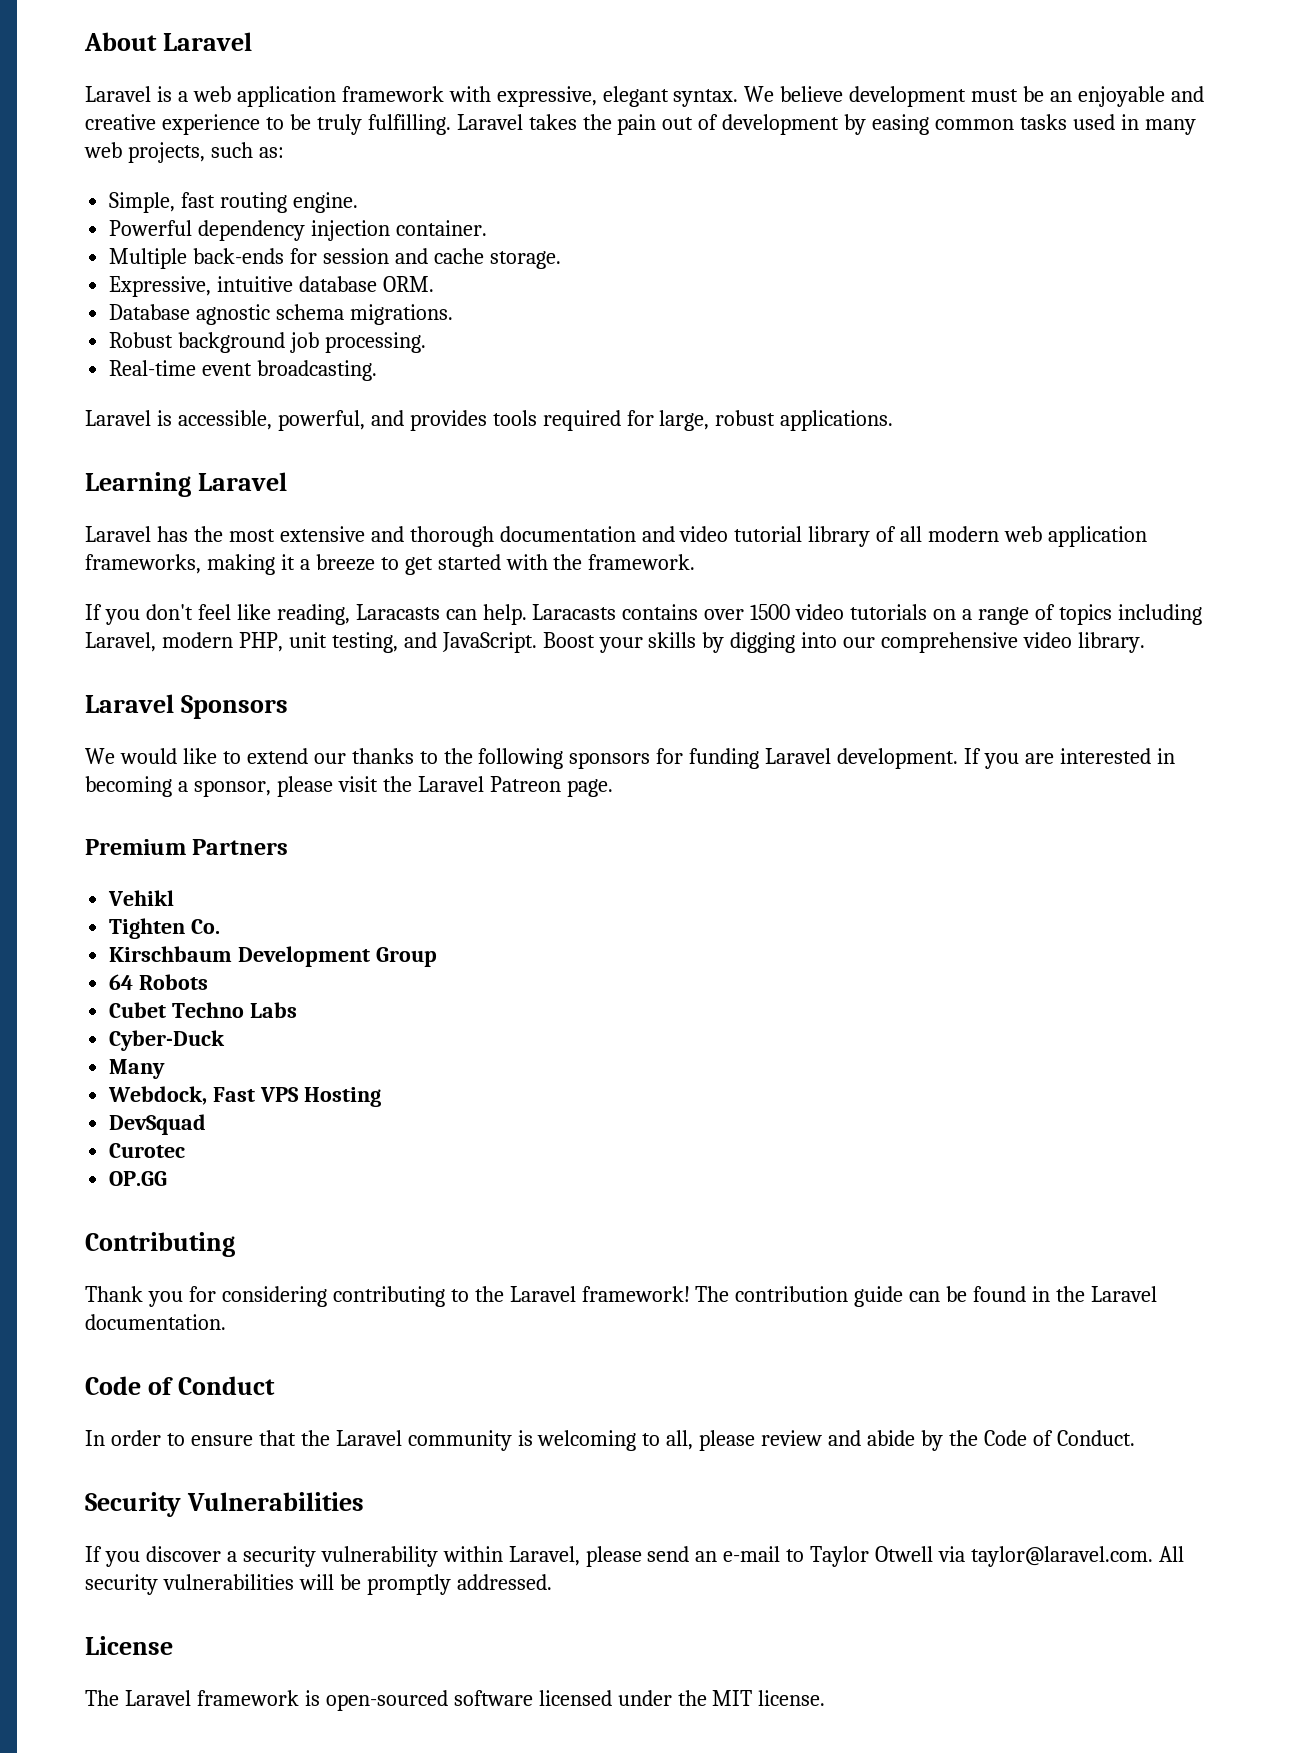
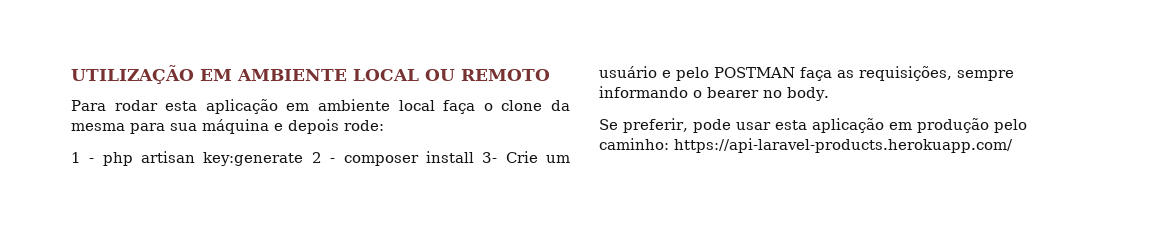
- About Laravel
- Laravel is a web application framework with expressive, elegant syntax. We believe development must be an enjoyable and creative experience to be truly fulfilling. Laravel takes the pain out of development by easing common tasks used in many web projects, such as:
- Simple, fast routing engine.
- Powerful dependency injection container.
- Multiple back-ends for session and cache storage.
- Expressive, intuitive database ORM.
- Database agnostic schema migrations.
- Robust background job processing.
- Real-time event broadcasting.
- Laravel is accessible, powerful, and provides tools required for large, robust applications.
- Learning Laravel
- Laravel has the most extensive and thorough documentation and video tutorial library of all modern web application frameworks, making it a breeze to get started with the framework.
- If you don't feel like reading, Laracasts can help. Laracasts contains over 1500 video tutorials on a range of topics including Laravel, modern PHP, unit testing, and JavaScript. Boost your skills by digging into our comprehensive video library.
- Laravel Sponsors
- We would like to extend our thanks to the following sponsors for funding Laravel development. If you are interested in becoming a sponsor, please visit the Laravel Patreon page.
- Premium Partners
- Vehikl
- Tighten Co.
- Kirschbaum Development Group
- 64 Robots
- Cubet Techno Labs
- Cyber-Duck
- Many
- Webdock, Fast VPS Hosting
- DevSquad
- Curotec
- OP.GG
- Contributing
- Thank you for considering contributing to the Laravel framework! The contribution guide can be found in the Laravel documentation.
- Code of Conduct
- In order to ensure that the Laravel community is welcoming to all, please review and abide by the Code of Conduct.
- Security Vulnerabilities
- If you discover a security vulnerability within Laravel, please send an e-mail to Taylor Otwell via taylor@laravel.com. All security vulnerabilities will be promptly addressed.
- License
- The Laravel framework is open-sourced software licensed under the MIT license.
+ UTILIZAÇÃO EM AMBIENTE LOCAL OU REMOTO
+ Para rodar esta aplicação em ambiente local faça o clone da mesma para sua máquina e depois rode:
+ 1 - php artisan key:generate 2 - composer install 3- Crie um usuário e pelo POSTMAN faça as requisições, sempre informando o bearer no body.
+ Se preferir, pode usar esta aplicação em produção pelo caminho: https://api-laravel-products.herokuapp.com/

